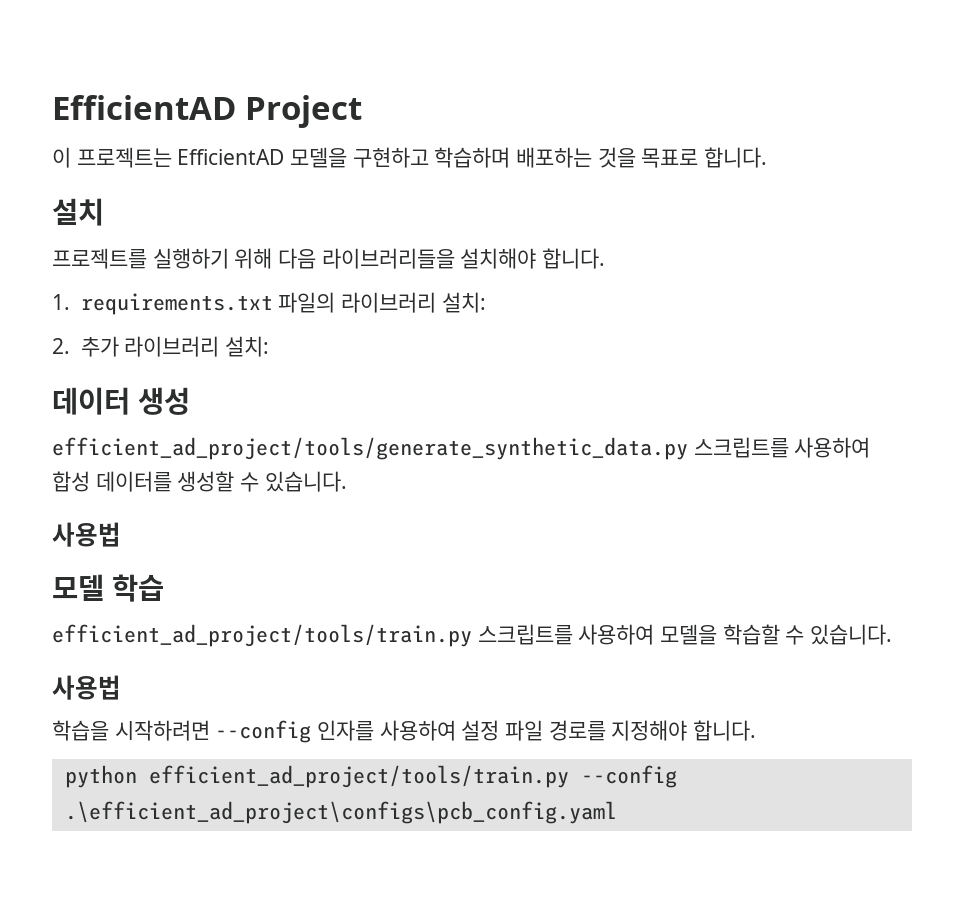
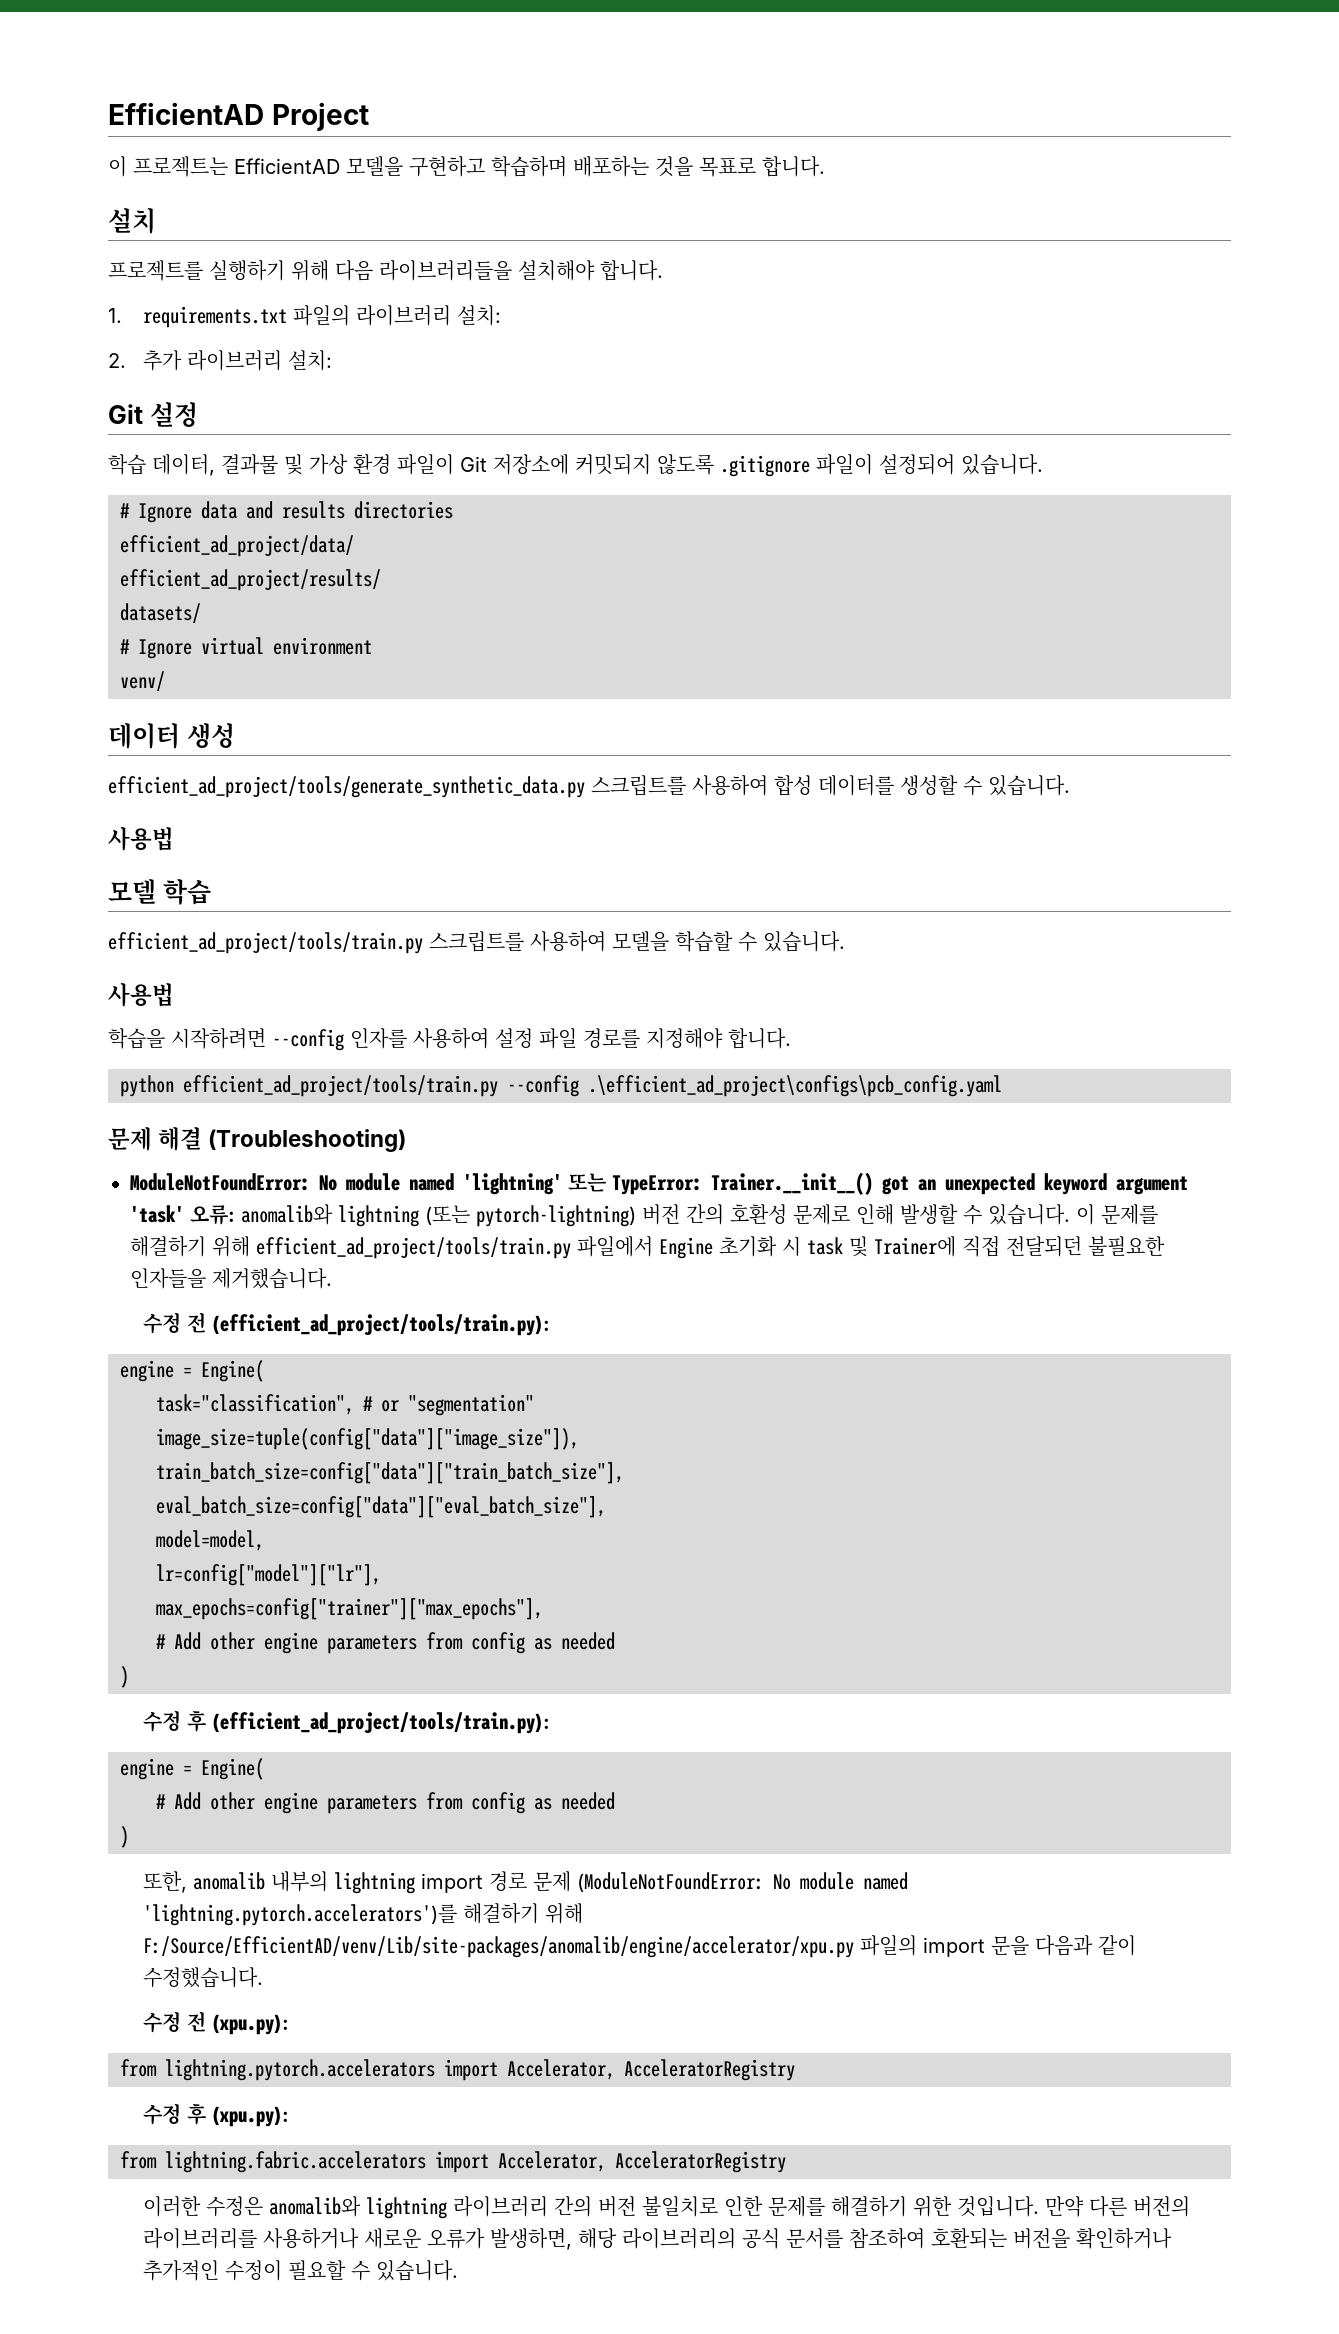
+ Git 설정
+ 학습 데이터, 결과물 및 가상 환경 파일이 Git 저장소에 커밋되지 않도록 .gitignore 파일이 설정되어 있습니다.
+ # Ignore data and results directories
+ efficient_ad_project/data/
+ efficient_ad_project/results/
+ datasets/
+ # Ignore virtual environment
+ venv/
+ 문제 해결 (Troubleshooting)
+ ModuleNotFoundError: No module named 'lightning' 또는 TypeError: Trainer.__init__() got an unexpected keyword argument 'task' 오류: anomalib와 lightning (또는 pytorch-lightning) 버전 간의 호환성 문제로 인해 발생할 수 있습니다. 이 문제를 해결하기 위해 efficient_ad_project/tools/train.py 파일에서 Engine 초기화 시 task 및 Trainer에 직접 전달되던 불필요한 인자들을 제거했습니다.
+ 수정 전 (efficient_ad_project/tools/train.py):
+ engine = Engine(
+ task="classification", # or "segmentation"
+ image_size=tuple(config["data"]["image_size"]),
+ train_batch_size=config["data"]["train_batch_size"],
+ eval_batch_size=config["data"]["eval_batch_size"],
+ model=model,
+ lr=config["model"]["lr"],
+ max_epochs=config["trainer"]["max_epochs"],
+ # Add other engine parameters from config as needed
+ )
+ 수정 후 (efficient_ad_project/tools/train.py):
+ engine = Engine(
+ # Add other engine parameters from config as needed
+ )
+ 또한, anomalib 내부의 lightning import 경로 문제 (ModuleNotFoundError: No module named 'lightning.pytorch.accelerators')를 해결하기 위해 F:/Source/EfficientAD/venv/Lib/site-packages/anomalib/engine/accelerator/xpu.py 파일의 import 문을 다음과 같이 수정했습니다.
+ 수정 전 (xpu.py):
+ from lightning.pytorch.accelerators import Accelerator, AcceleratorRegistry
+ 수정 후 (xpu.py):
+ from lightning.fabric.accelerators import Accelerator, AcceleratorRegistry
+ 이러한 수정은 anomalib와 lightning 라이브러리 간의 버전 불일치로 인한 문제를 해결하기 위한 것입니다. 만약 다른 버전의 라이브러리를 사용하거나 새로운 오류가 발생하면, 해당 라이브러리의 공식 문서를 참조하여 호환되는 버전을 확인하거나 추가적인 수정이 필요할 수 있습니다.

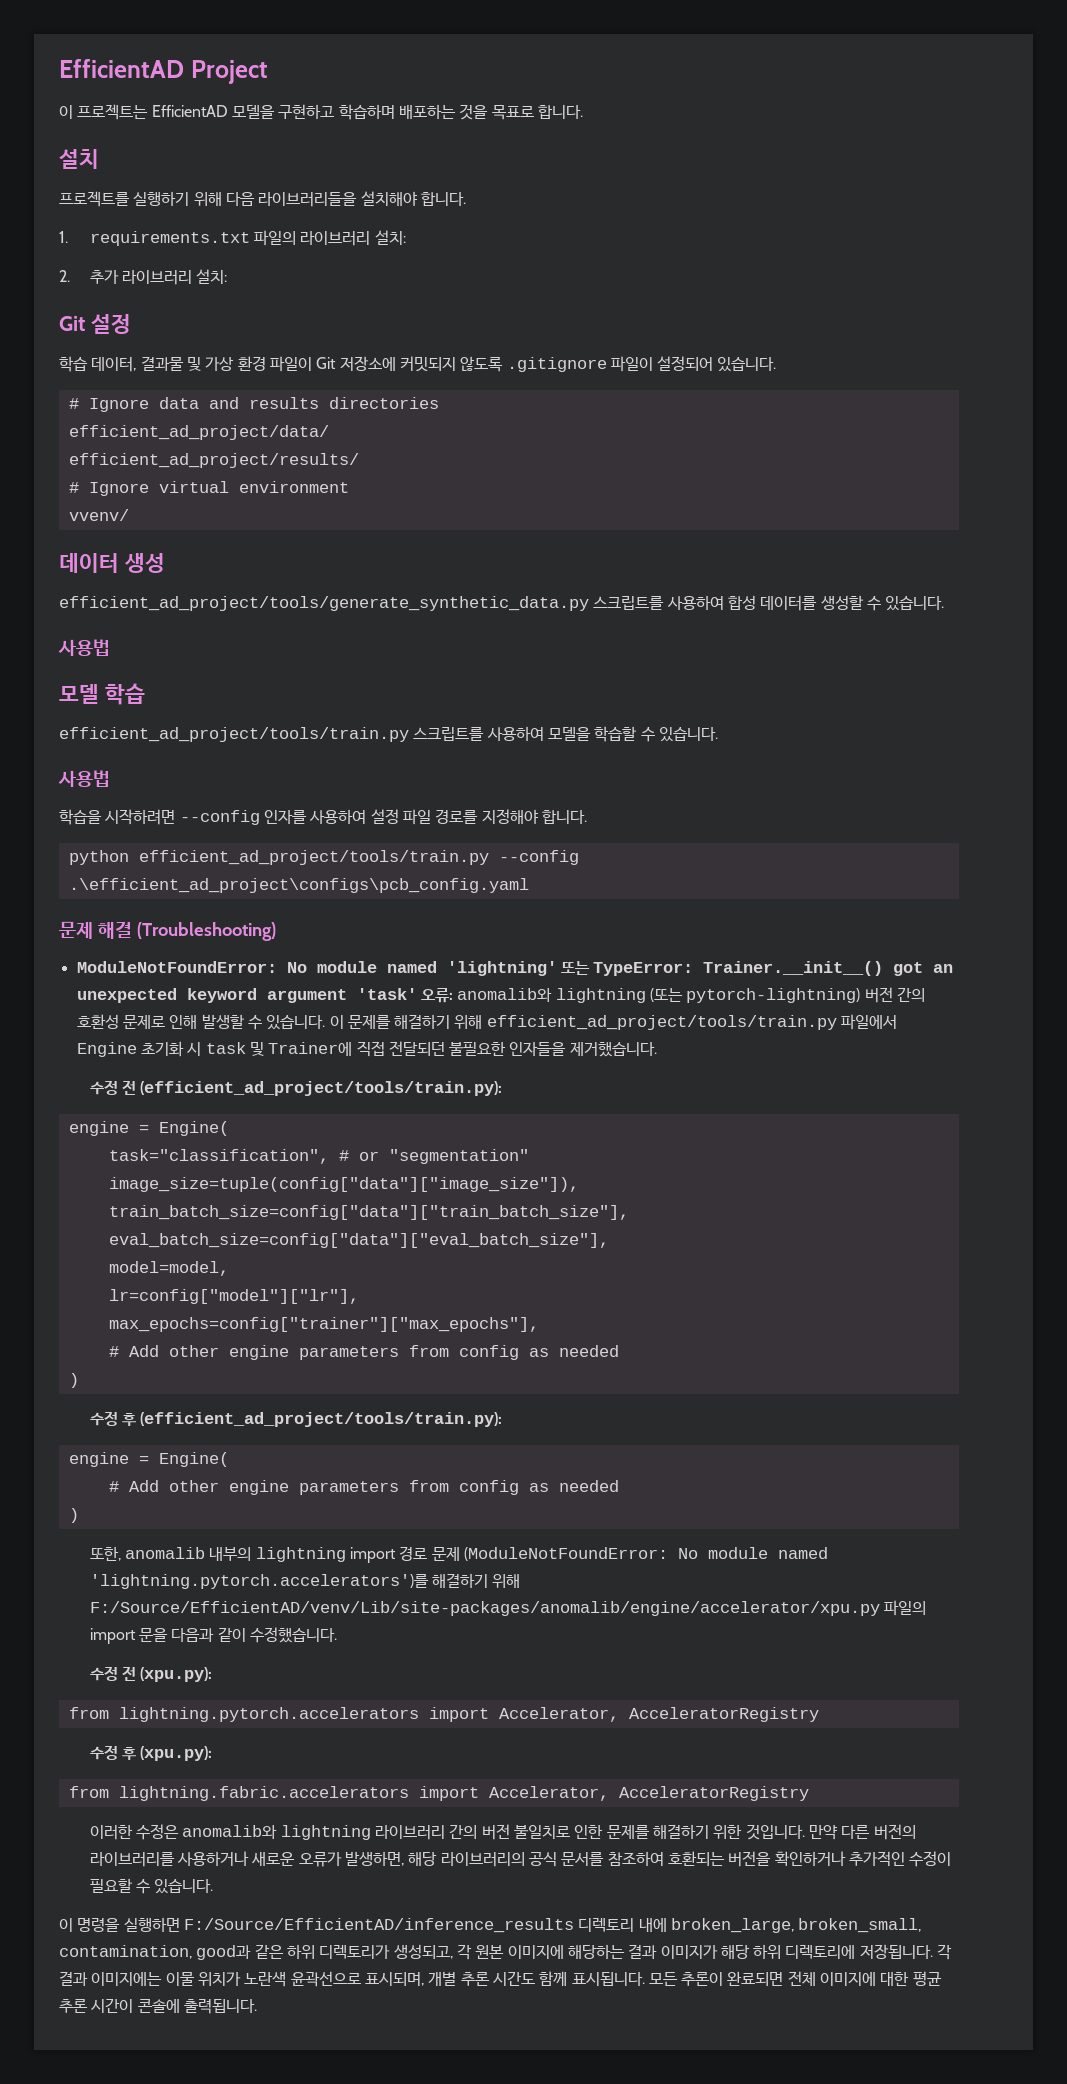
- datasets/
- venv/
+ vvenv/
+ 이 명령을 실행하면 F:/Source/EfficientAD/inference_results 디렉토리 내에 broken_large, broken_small, contamination, good과 같은 하위 디렉토리가 생성되고, 각 원본 이미지에 해당하는 결과 이미지가 해당 하위 디렉토리에 저장됩니다. 각 결과 이미지에는 이물 위치가 노란색 윤곽선으로 표시되며, 개별 추론 시간도 함께 표시됩니다. 모든 추론이 완료되면 전체 이미지에 대한 평균 추론 시간이 콘솔에 출력됩니다.

